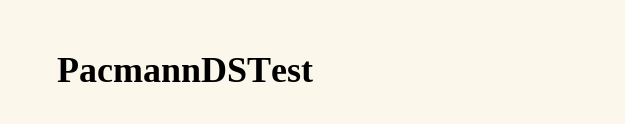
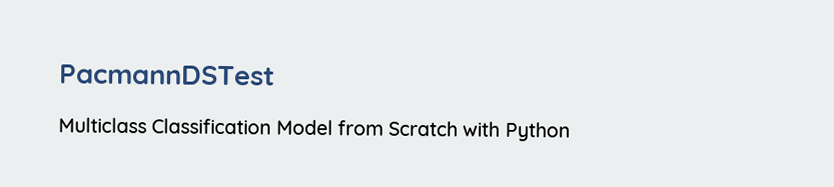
+ Multiclass Classification Model from Scratch with Python

